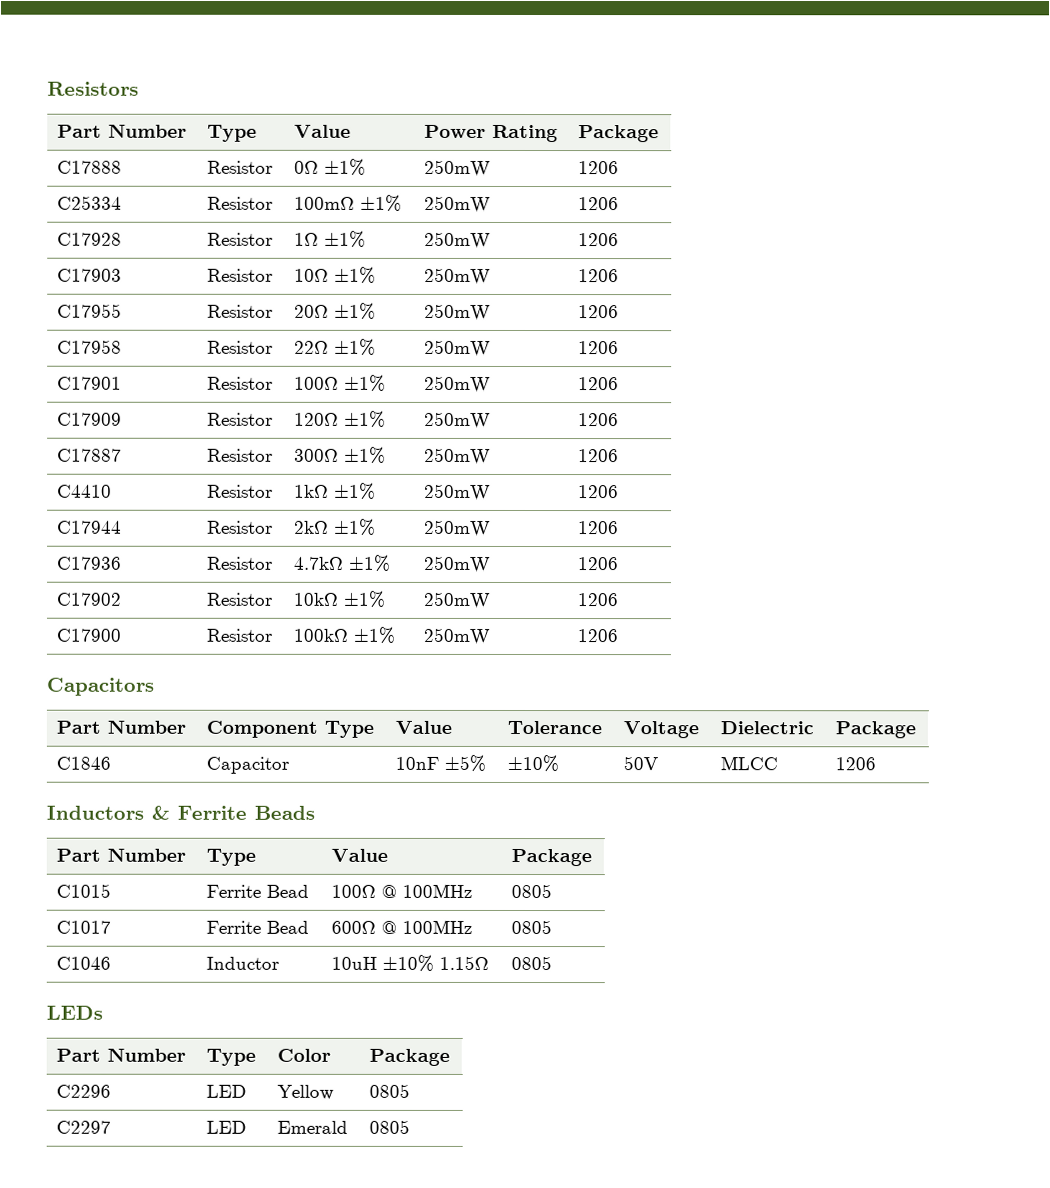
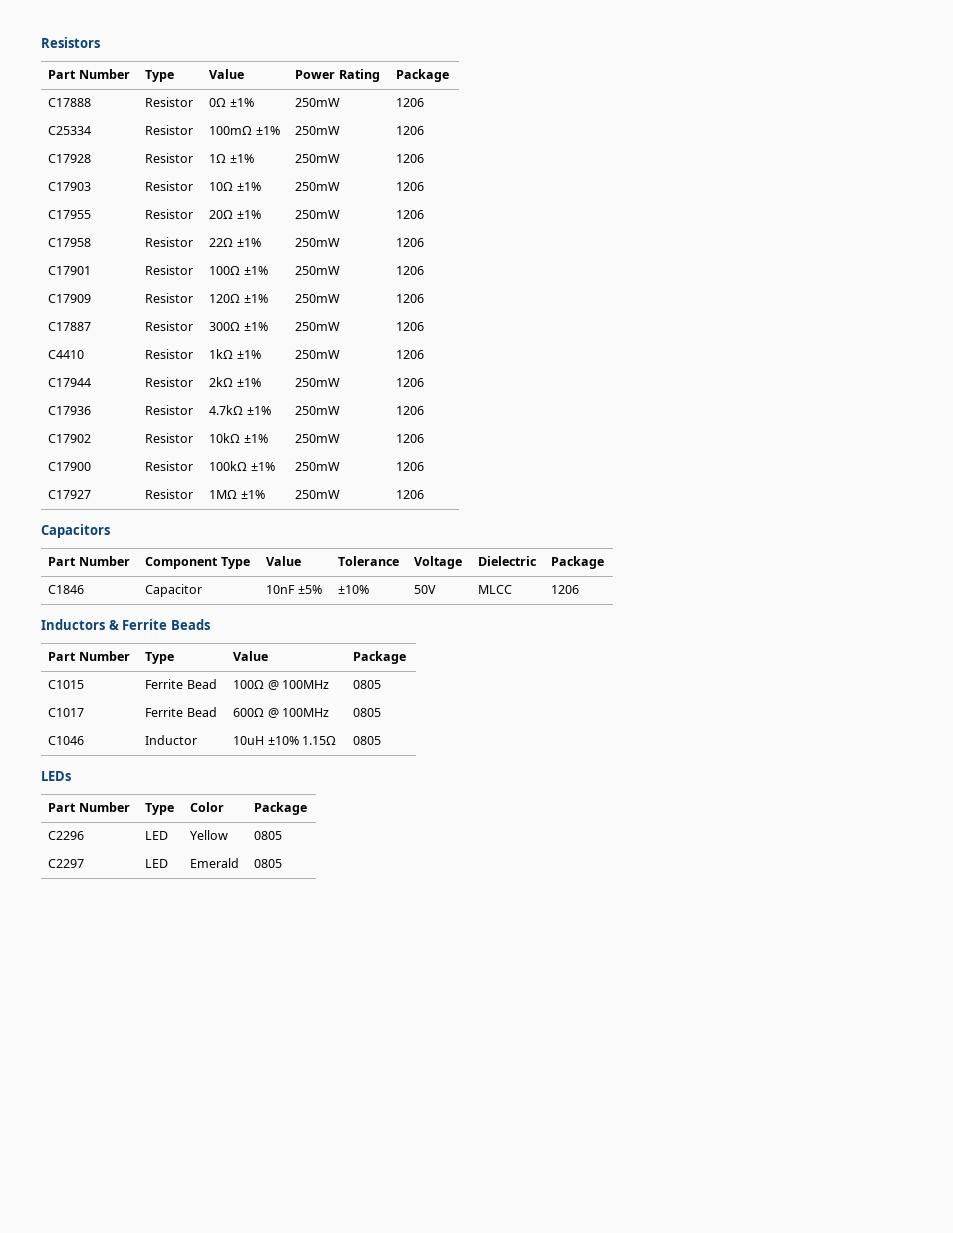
+ C17927 | Resistor | 1MΩ ±1% | 250mW | 1206

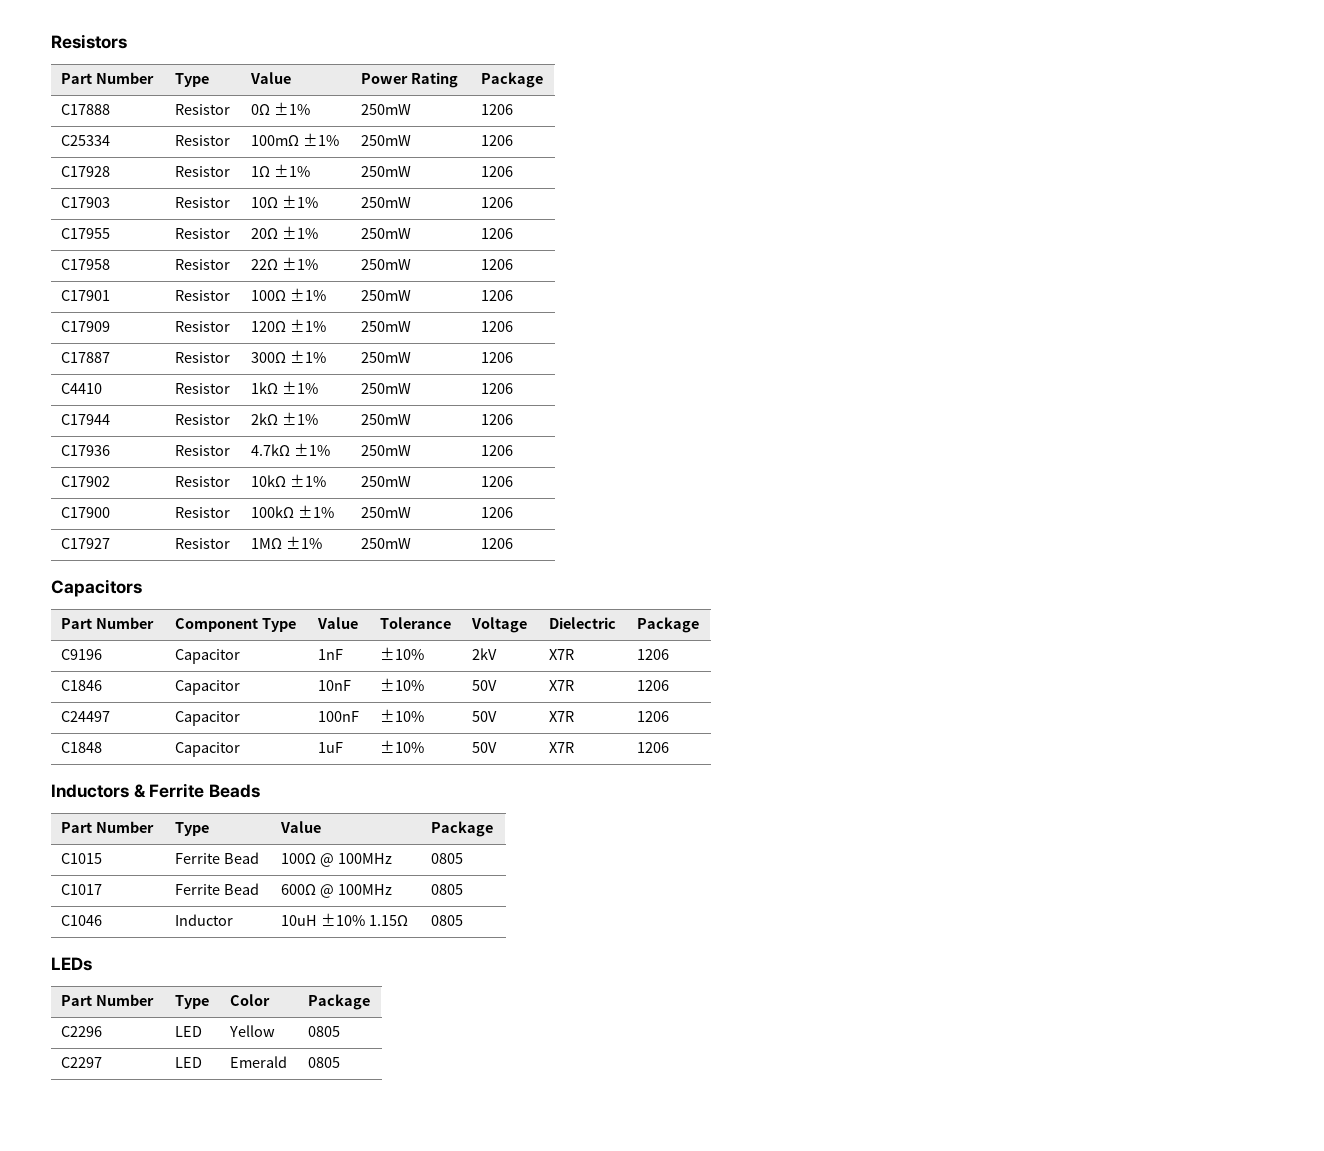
+ C9196 | Capacitor | 1nF | ±10% | 2kV | X7R | 1206
- C1846 | Capacitor | 10nF ±5% | ±10% | 50V | MLCC | 1206
+ C1846 | Capacitor | 10nF | ±10% | 50V | X7R | 1206
+ C24497 | Capacitor | 100nF | ±10% | 50V | X7R | 1206
+ C1848 | Capacitor | 1uF | ±10% | 50V | X7R | 1206

